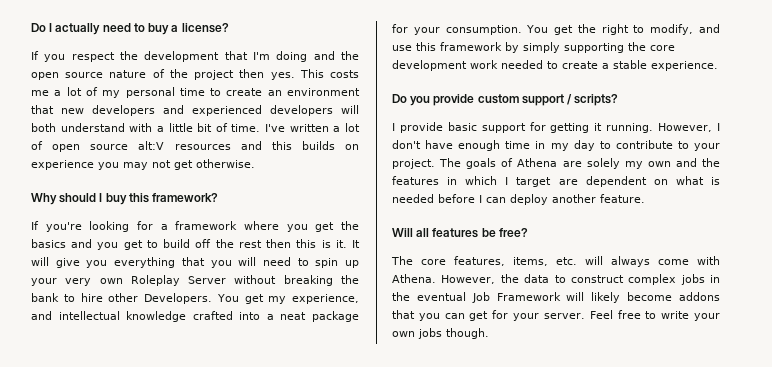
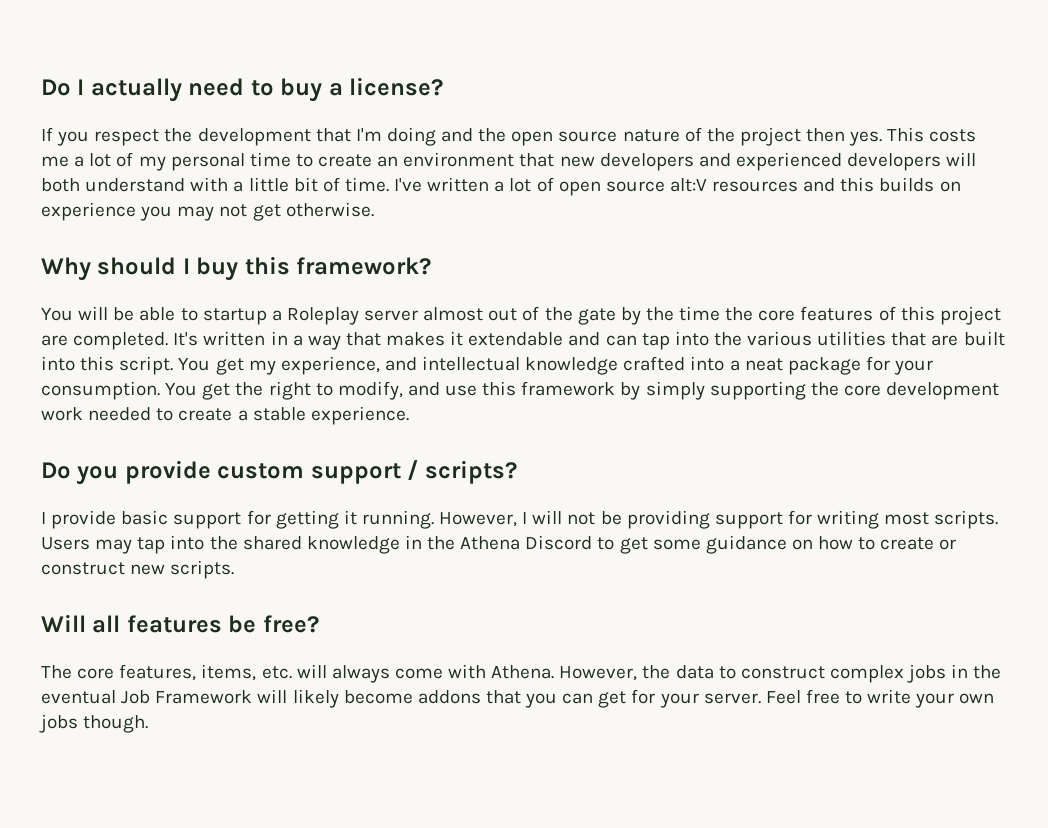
- If you're looking for a framework where you get the basics and you get to build off the rest then this is it. It will give you everything that you will need to spin up your very own Roleplay Server without breaking the bank to hire other Developers.
+ You will be able to startup a Roleplay server almost out of the gate by the time the core features of this project are completed. It's written in a way that makes it extendable and can tap into the various utilities that are built into this script.
- However, I don't have enough time in my day to contribute to your project. The goals of Athena are solely my own and the features in which I target are dependent on what is needed before I can deploy another feature.
+ However, I will not be providing support for writing most scripts. Users may tap into the shared knowledge in the Athena Discord to get some guidance on how to create or construct new scripts.

